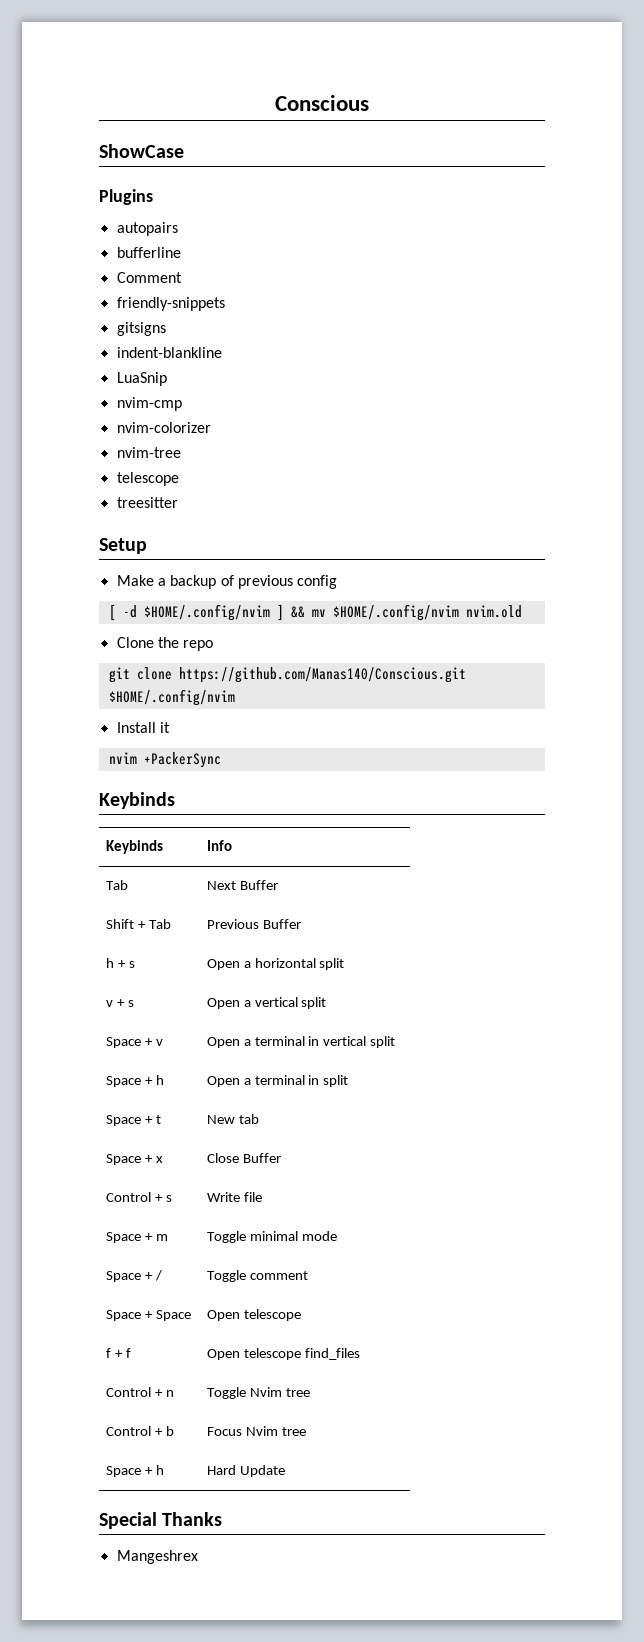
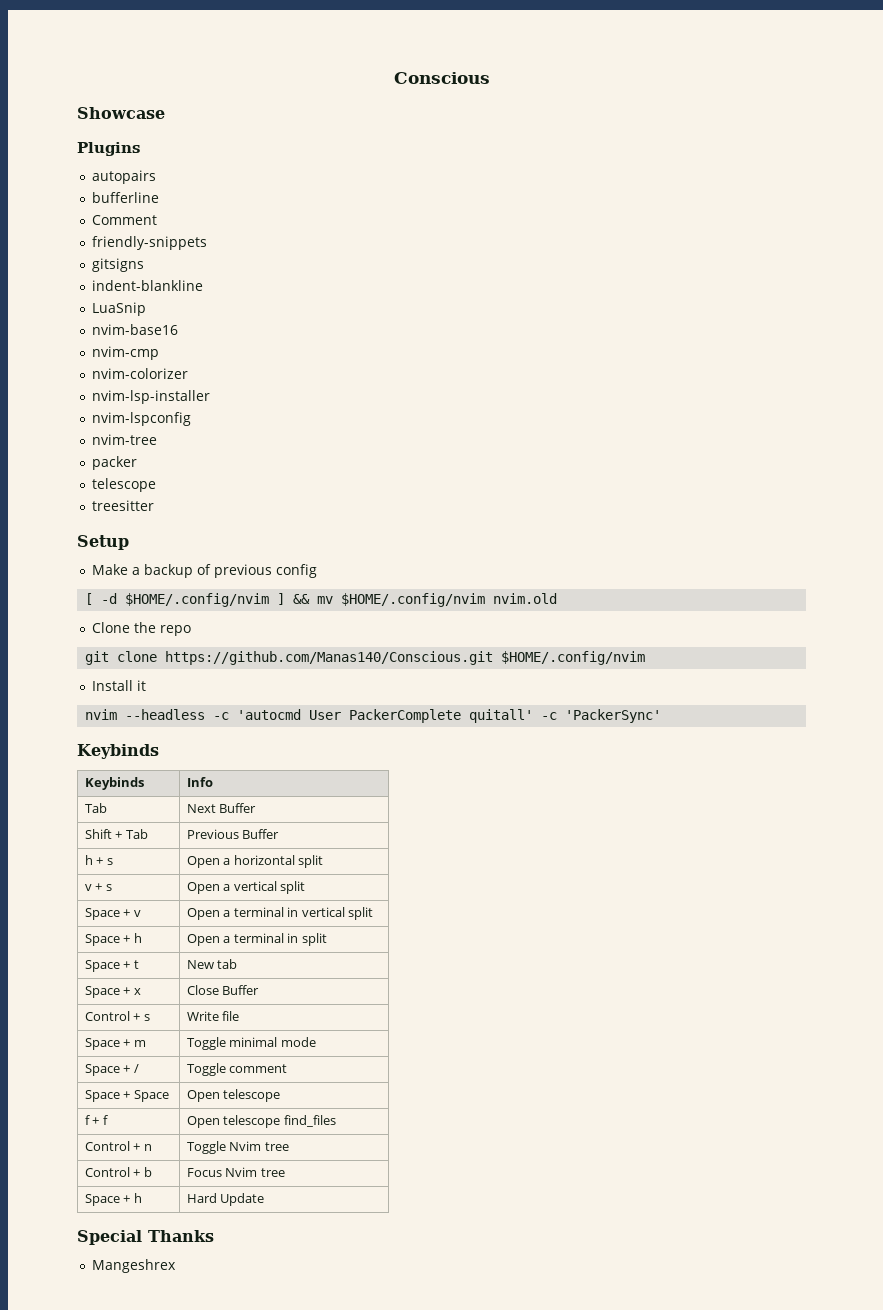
- ShowCase
+ Showcase
+ nvim-base16
+ nvim-lsp-installer
+ nvim-lspconfig
+ packer
- nvim +PackerSync
+ nvim --headless -c 'autocmd User PackerComplete quitall' -c 'PackerSync'

